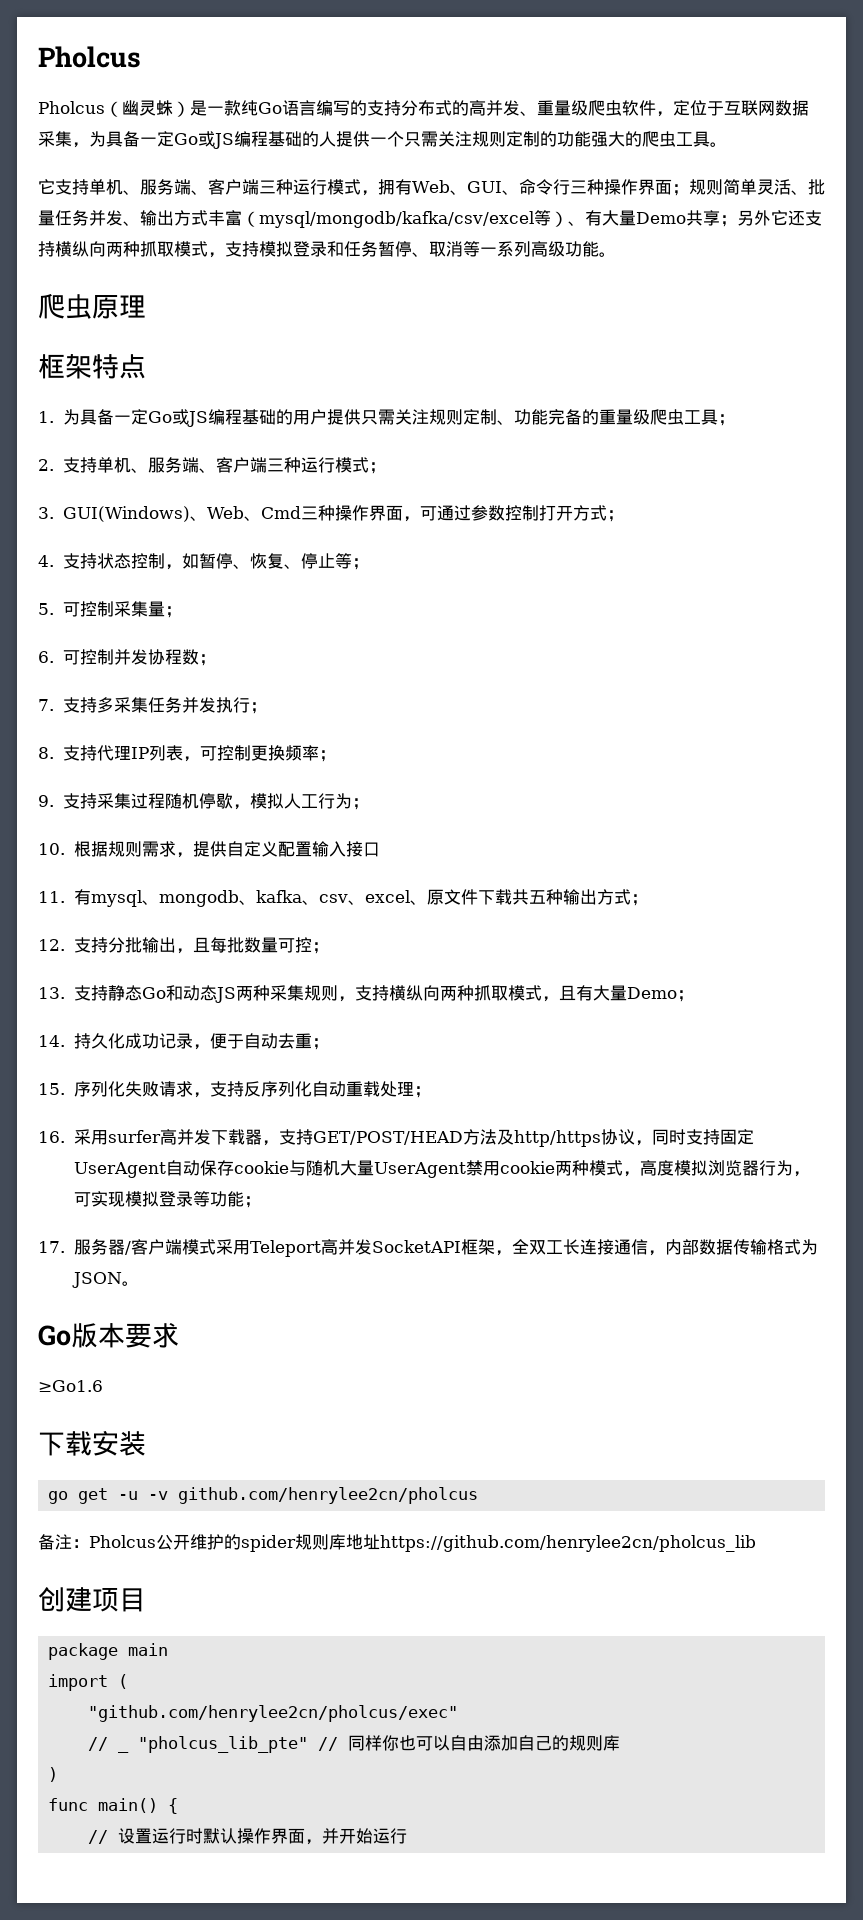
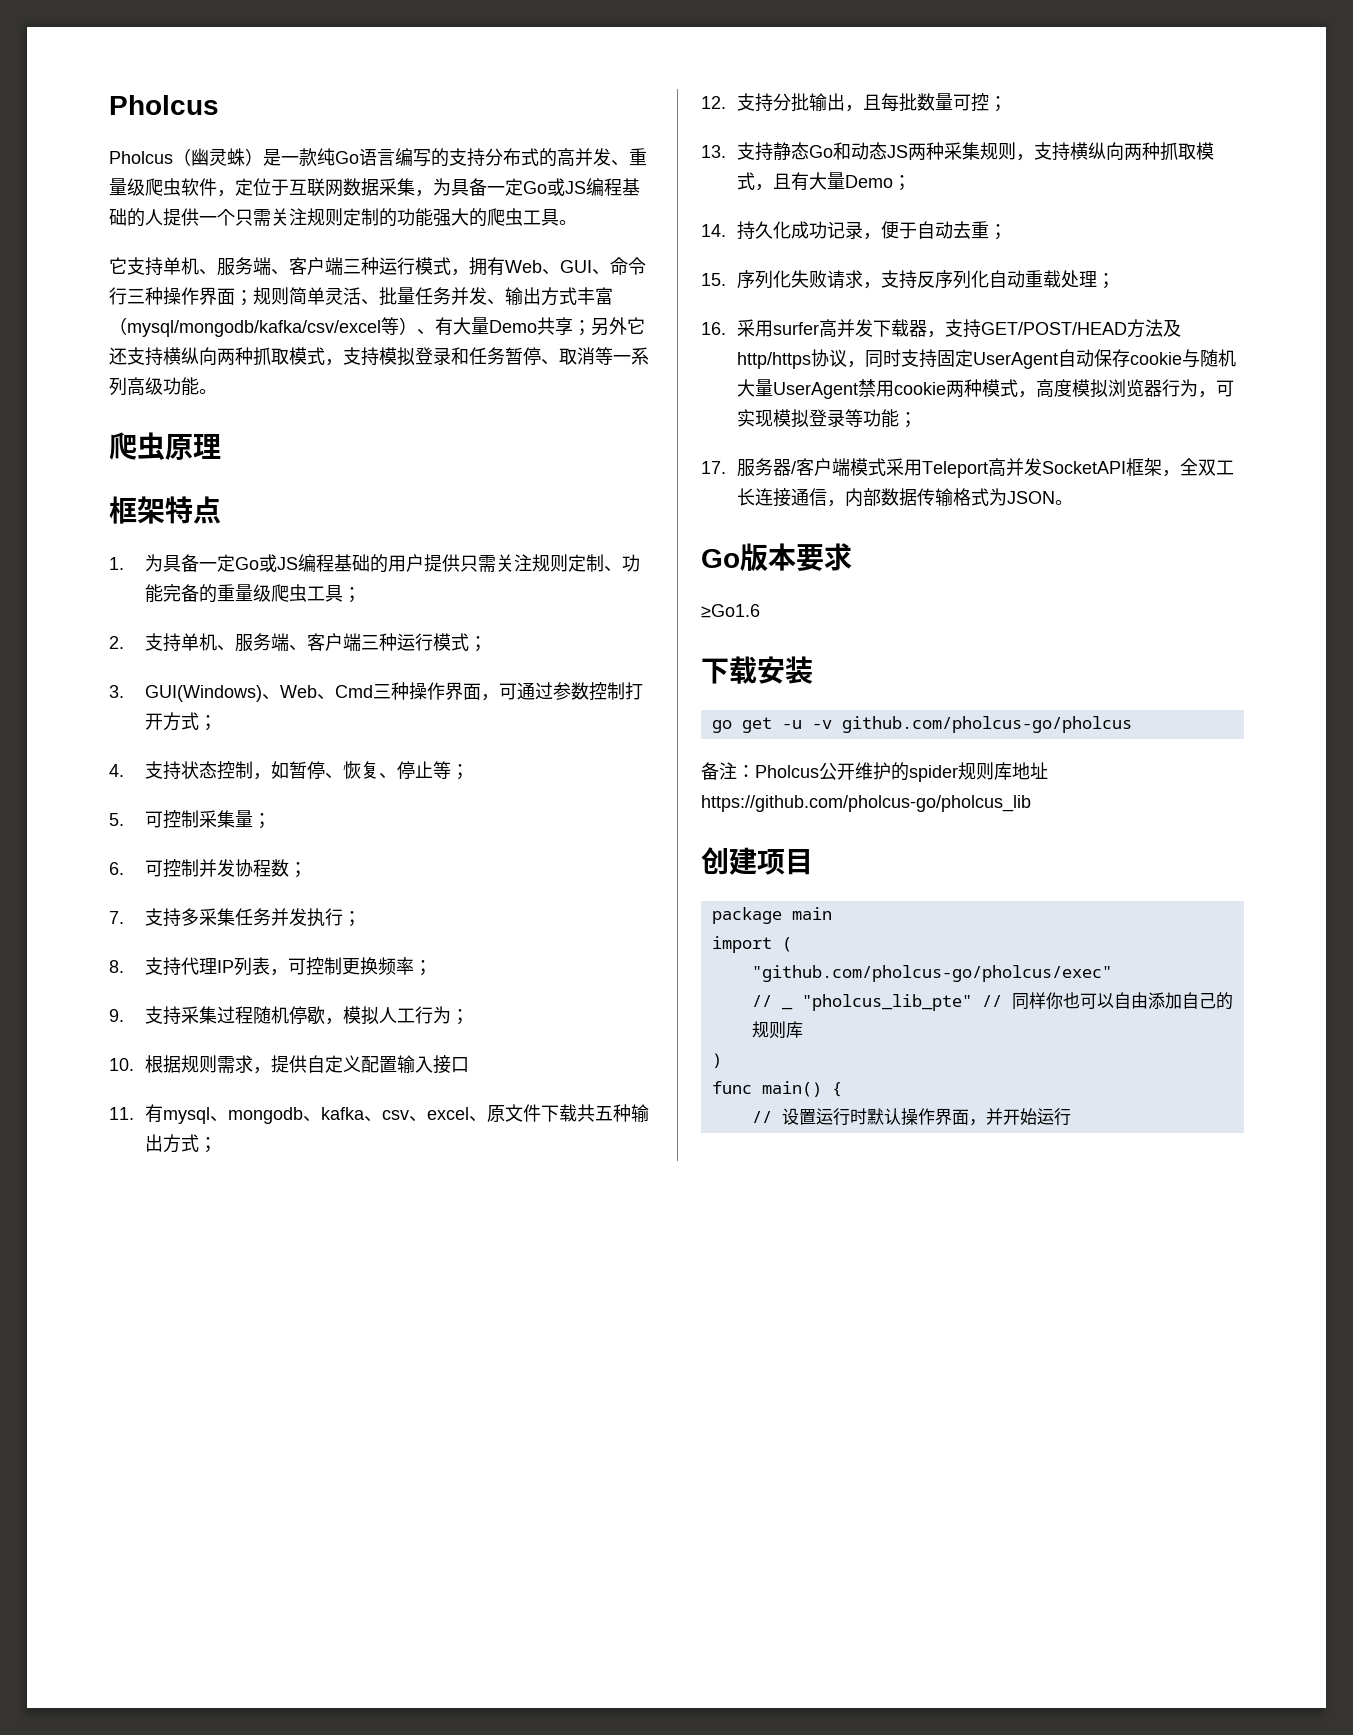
- go get -u -v github.com/henrylee2cn/pholcus
+ go get -u -v github.com/pholcus-go/pholcus
- 备注：Pholcus公开维护的spider规则库地址https://github.com/henrylee2cn/pholcus_lib
+ 备注：Pholcus公开维护的spider规则库地址https://github.com/pholcus-go/pholcus_lib
- "github.com/henrylee2cn/pholcus/exec"
+ "github.com/pholcus-go/pholcus/exec"

